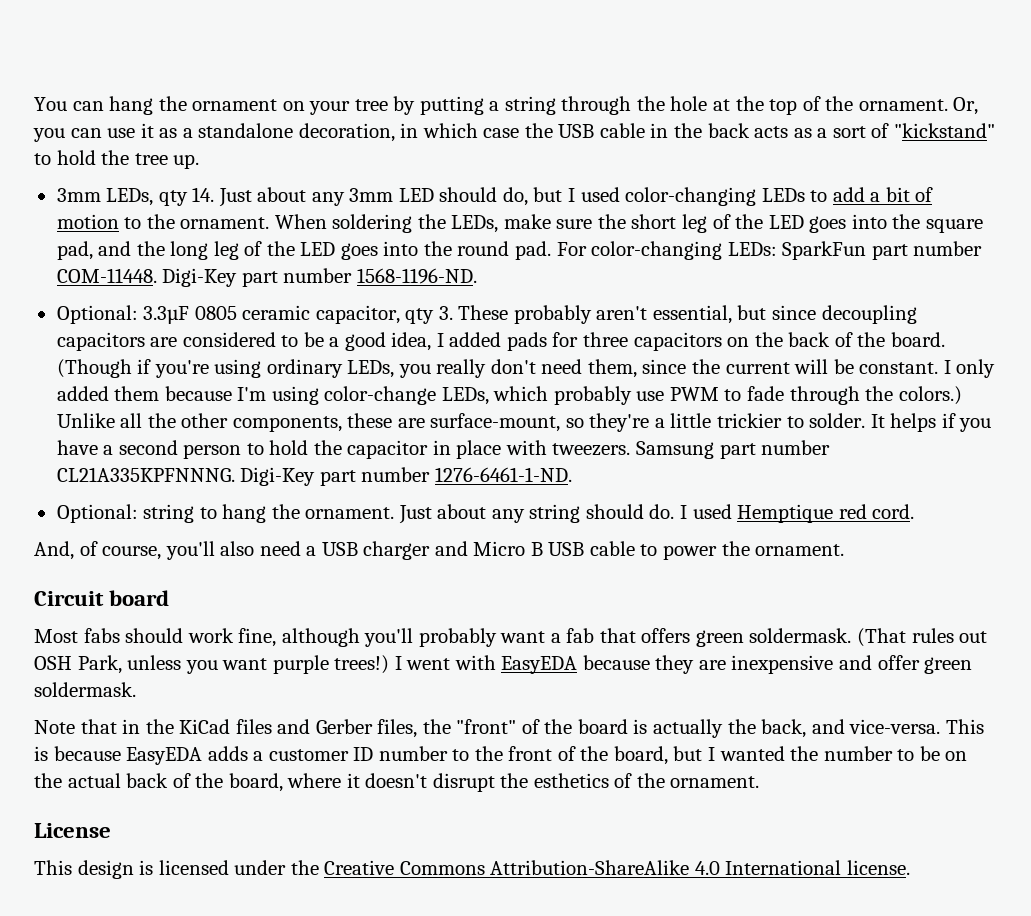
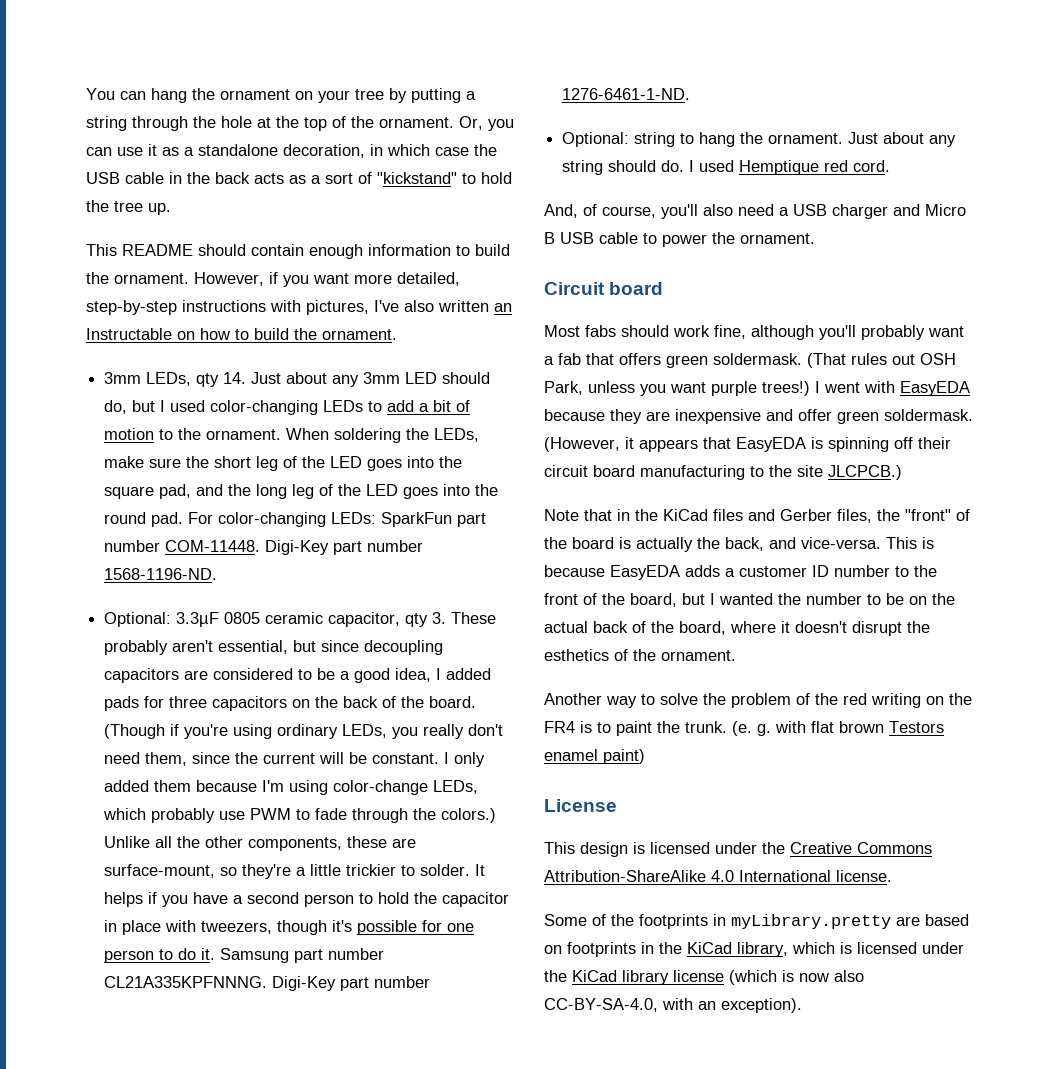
+ This README should contain enough information to build the ornament. However, if you want more detailed, step-by-step instructions with pictures, I've also written an Instructable on how to build the ornament.
- It helps if you have a second person to hold the capacitor in place with tweezers.
+ It helps if you have a second person to hold the capacitor in place with tweezers, though it's possible for one person to do it.
+ (However, it appears that EasyEDA is spinning off their circuit board manufacturing to the site JLCPCB.)
+ Another way to solve the problem of the red writing on the FR4 is to paint the trunk. (e. g. with flat brown Testors enamel paint)
+ Some of the footprints in myLibrary.pretty are based on footprints in the KiCad library, which is licensed under the KiCad library license (which is now also CC-BY-SA-4.0, with an exception).

